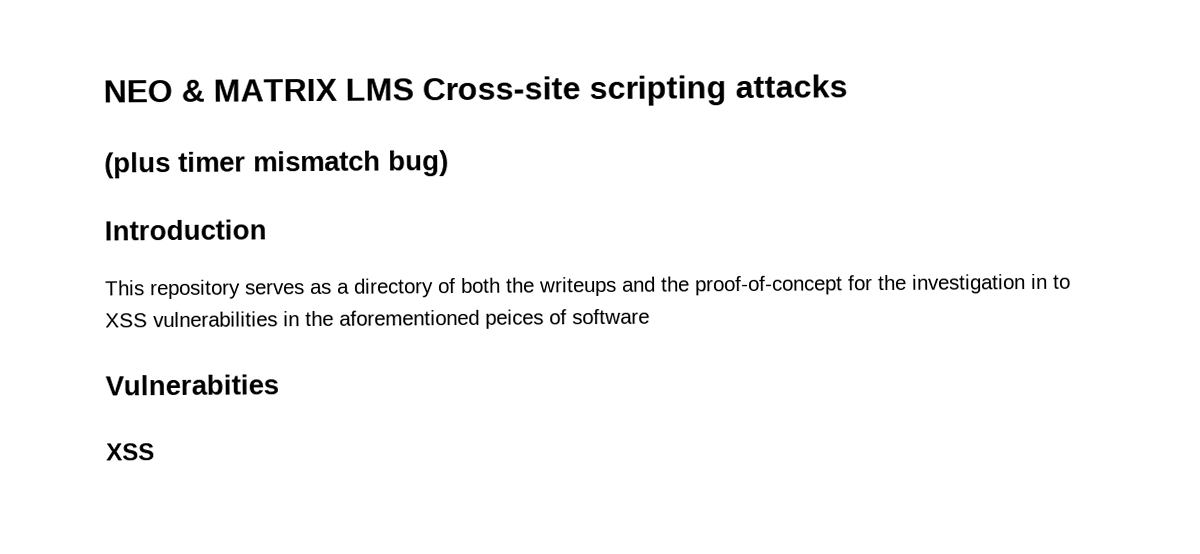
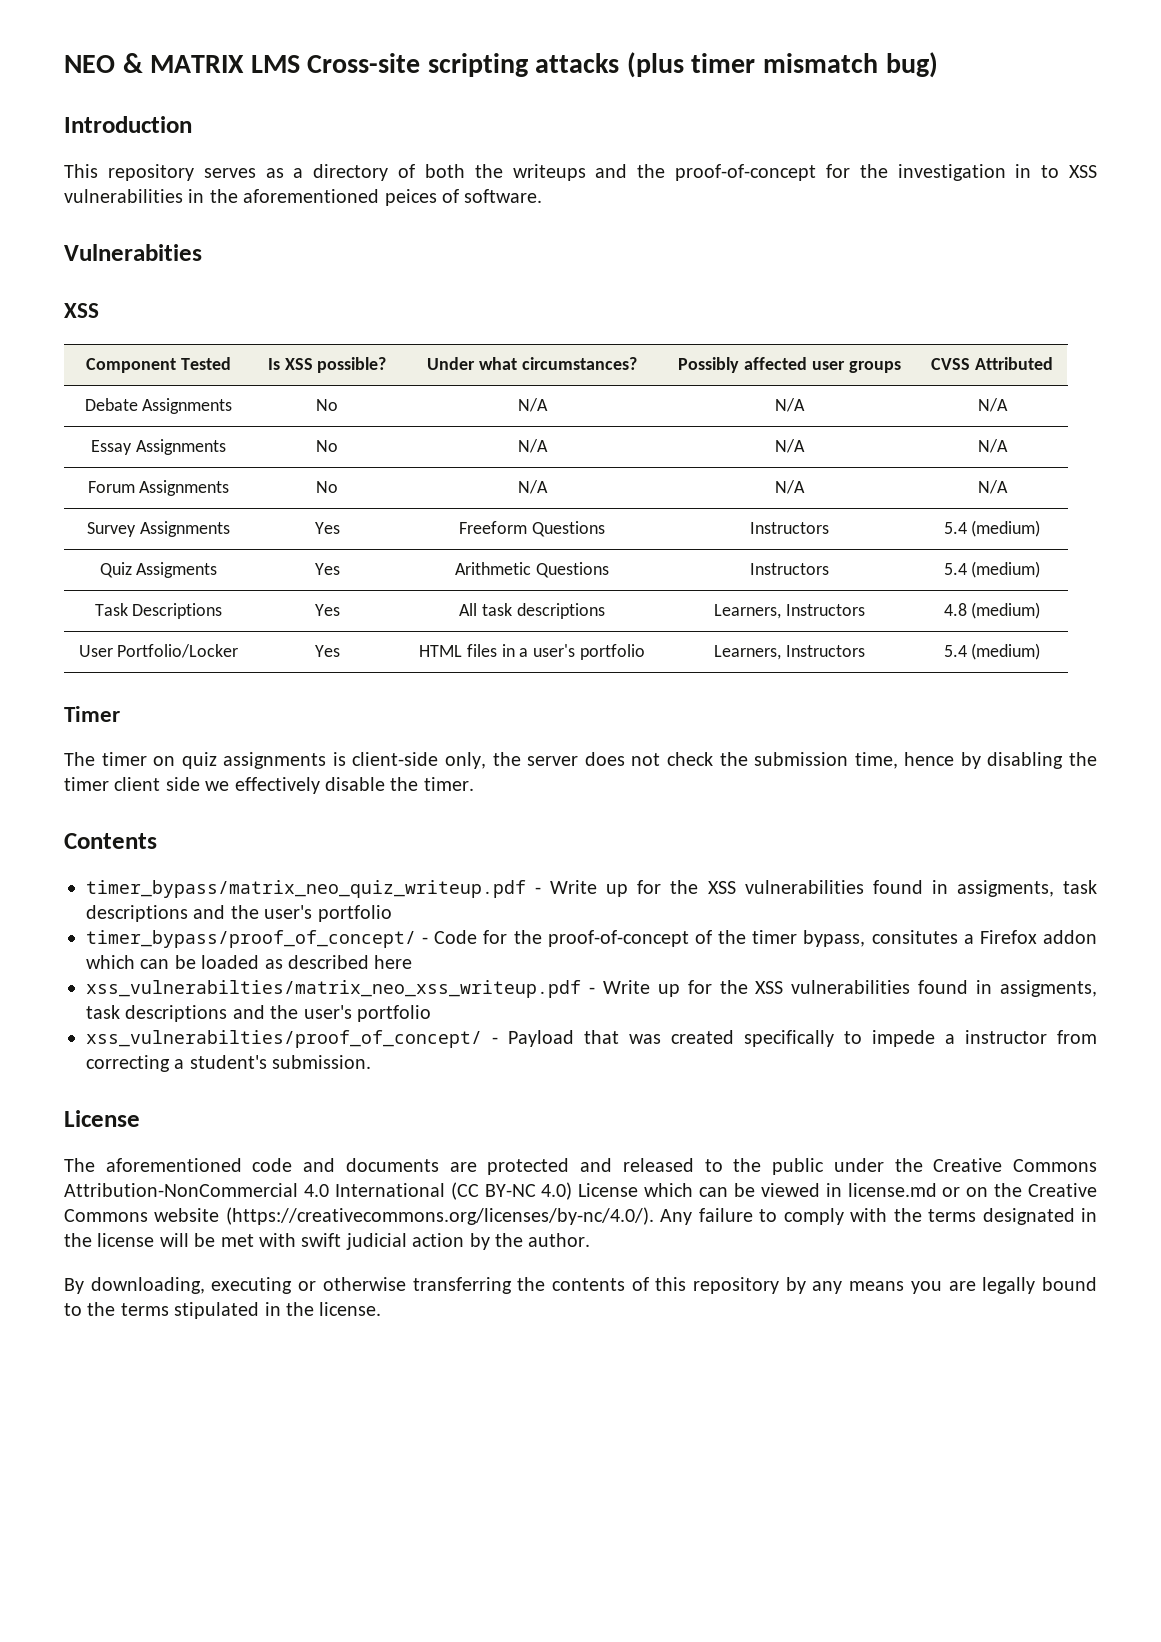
- NEO & MATRIX LMS Cross-site scripting attacks
- (plus timer mismatch bug)
+ NEO & MATRIX LMS Cross-site scripting attacks (plus timer mismatch bug)
- This repository serves as a directory of both the writeups and the proof-of-concept for the investigation in to XSS vulnerabilities in the aforementioned peices of software
+ This repository serves as a directory of both the writeups and the proof-of-concept for the investigation in to XSS vulnerabilities in the aforementioned peices of software.
+ Component Tested | Is XSS possible? | Under what circumstances? | Possibly affected user groups | CVSS Attributed
+ Debate Assignments | No | N/A | N/A | N/A
+ Essay Assignments | No | N/A | N/A | N/A
+ Forum Assignments | No | N/A | N/A | N/A
+ Survey Assignments | Yes | Freeform Questions | Instructors | 5.4 (medium)
+ Quiz Assigments | Yes | Arithmetic Questions | Instructors | 5.4 (medium)
+ Task Descriptions | Yes | All task descriptions | Learners, Instructors | 4.8 (medium)
+ User Portfolio/Locker | Yes | HTML files in a user's portfolio | Learners, Instructors | 5.4 (medium)
+ Timer
+ The timer on quiz assignments is client-side only, the server does not check the submission time, hence by disabling the timer client side we effectively disable the timer.
+ Contents
+ timer_bypass/matrix_neo_quiz_writeup.pdf - Write up for the XSS vulnerabilities found in assigments, task descriptions and the user's portfolio
+ timer_bypass/proof_of_concept/ - Code for the proof-of-concept of the timer bypass, consitutes a Firefox addon which can be loaded as described here
+ xss_vulnerabilties/matrix_neo_xss_writeup.pdf - Write up for the XSS vulnerabilities found in assigments, task descriptions and the user's portfolio
+ xss_vulnerabilties/proof_of_concept/ - Payload that was created specifically to impede a instructor from correcting a student's submission.
+ License
+ The aforementioned code and documents are protected and released to the public under the Creative Commons Attribution-NonCommercial 4.0 International (CC BY-NC 4.0) License which can be viewed in license.md or on the Creative Commons website (https://creativecommons.org/licenses/by-nc/4.0/). Any failure to comply with the terms designated in the license will be met with swift judicial action by the author.
+ By downloading, executing or otherwise transferring the contents of this repository by any means you are legally bound to the terms stipulated in the license.

